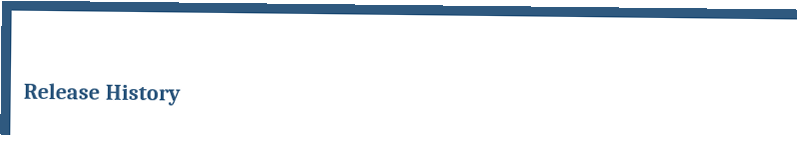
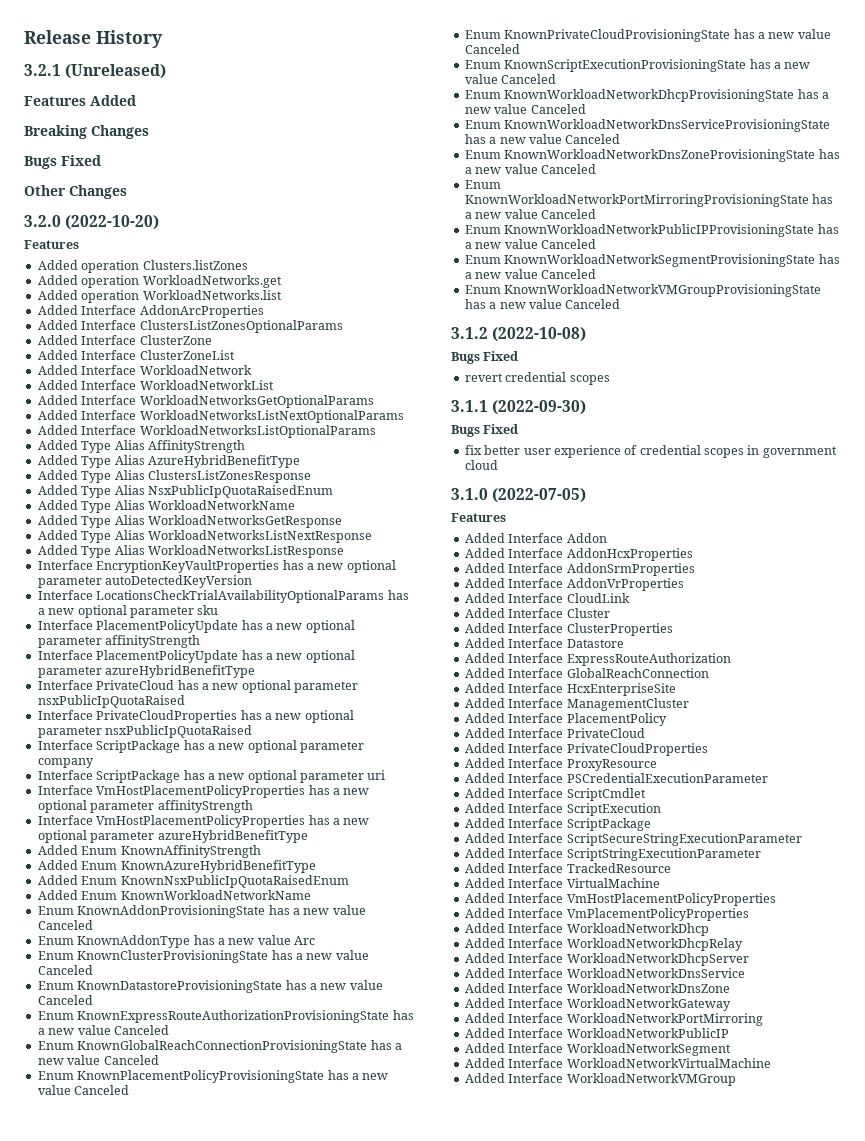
+ 3.2.1 (Unreleased)
+ Features Added
+ Breaking Changes
+ Bugs Fixed
+ Other Changes
+ 3.2.0 (2022-10-20)
+ Features
+ Added operation Clusters.listZones
+ Added operation WorkloadNetworks.get
+ Added operation WorkloadNetworks.list
+ Added Interface AddonArcProperties
+ Added Interface ClustersListZonesOptionalParams
+ Added Interface ClusterZone
+ Added Interface ClusterZoneList
+ Added Interface WorkloadNetwork
+ Added Interface WorkloadNetworkList
+ Added Interface WorkloadNetworksGetOptionalParams
+ Added Interface WorkloadNetworksListNextOptionalParams
+ Added Interface WorkloadNetworksListOptionalParams
+ Added Type Alias AffinityStrength
+ Added Type Alias AzureHybridBenefitType
+ Added Type Alias ClustersListZonesResponse
+ Added Type Alias NsxPublicIpQuotaRaisedEnum
+ Added Type Alias WorkloadNetworkName
+ Added Type Alias WorkloadNetworksGetResponse
+ Added Type Alias WorkloadNetworksListNextResponse
+ Added Type Alias WorkloadNetworksListResponse
+ Interface EncryptionKeyVaultProperties has a new optional parameter autoDetectedKeyVersion
+ Interface LocationsCheckTrialAvailabilityOptionalParams has a new optional parameter sku
+ Interface PlacementPolicyUpdate has a new optional parameter affinityStrength
+ Interface PlacementPolicyUpdate has a new optional parameter azureHybridBenefitType
+ Interface PrivateCloud has a new optional parameter nsxPublicIpQuotaRaised
+ Interface PrivateCloudProperties has a new optional parameter nsxPublicIpQuotaRaised
+ Interface ScriptPackage has a new optional parameter company
+ Interface ScriptPackage has a new optional parameter uri
+ Interface VmHostPlacementPolicyProperties has a new optional parameter affinityStrength
+ Interface VmHostPlacementPolicyProperties has a new optional parameter azureHybridBenefitType
+ Added Enum KnownAffinityStrength
+ Added Enum KnownAzureHybridBenefitType
+ Added Enum KnownNsxPublicIpQuotaRaisedEnum
+ Added Enum KnownWorkloadNetworkName
+ Enum KnownAddonProvisioningState has a new value Canceled
+ Enum KnownAddonType has a new value Arc
+ Enum KnownClusterProvisioningState has a new value Canceled
+ Enum KnownDatastoreProvisioningState has a new value Canceled
+ Enum KnownExpressRouteAuthorizationProvisioningState has a new value Canceled
+ Enum KnownGlobalReachConnectionProvisioningState has a new value Canceled
+ Enum KnownPlacementPolicyProvisioningState has a new value Canceled
+ Enum KnownPrivateCloudProvisioningState has a new value Canceled
+ Enum KnownScriptExecutionProvisioningState has a new value Canceled
+ Enum KnownWorkloadNetworkDhcpProvisioningState has a new value Canceled
+ Enum KnownWorkloadNetworkDnsServiceProvisioningState has a new value Canceled
+ Enum KnownWorkloadNetworkDnsZoneProvisioningState has a new value Canceled
+ Enum KnownWorkloadNetworkPortMirroringProvisioningState has a new value Canceled
+ Enum KnownWorkloadNetworkPublicIPProvisioningState has a new value Canceled
+ Enum KnownWorkloadNetworkSegmentProvisioningState has a new value Canceled
+ Enum KnownWorkloadNetworkVMGroupProvisioningState has a new value Canceled
+ 3.1.2 (2022-10-08)
+ Bugs Fixed
+ revert credential scopes
+ 3.1.1 (2022-09-30)
+ Bugs Fixed
+ fix better user experience of credential scopes in government cloud
+ 3.1.0 (2022-07-05)
+ Features
+ Added Interface Addon
+ Added Interface AddonHcxProperties
+ Added Interface AddonSrmProperties
+ Added Interface AddonVrProperties
+ Added Interface CloudLink
+ Added Interface Cluster
+ Added Interface ClusterProperties
+ Added Interface Datastore
+ Added Interface ExpressRouteAuthorization
+ Added Interface GlobalReachConnection
+ Added Interface HcxEnterpriseSite
+ Added Interface ManagementCluster
+ Added Interface PlacementPolicy
+ Added Interface PrivateCloud
+ Added Interface PrivateCloudProperties
+ Added Interface ProxyResource
+ Added Interface PSCredentialExecutionParameter
+ Added Interface ScriptCmdlet
+ Added Interface ScriptExecution
+ Added Interface ScriptPackage
+ Added Interface ScriptSecureStringExecutionParameter
+ Added Interface ScriptStringExecutionParameter
+ Added Interface TrackedResource
+ Added Interface VirtualMachine
+ Added Interface VmHostPlacementPolicyProperties
+ Added Interface VmPlacementPolicyProperties
+ Added Interface WorkloadNetworkDhcp
+ Added Interface WorkloadNetworkDhcpRelay
+ Added Interface WorkloadNetworkDhcpServer
+ Added Interface WorkloadNetworkDnsService
+ Added Interface WorkloadNetworkDnsZone
+ Added Interface WorkloadNetworkGateway
+ Added Interface WorkloadNetworkPortMirroring
+ Added Interface WorkloadNetworkPublicIP
+ Added Interface WorkloadNetworkSegment
+ Added Interface WorkloadNetworkVirtualMachine
+ Added Interface WorkloadNetworkVMGroup

